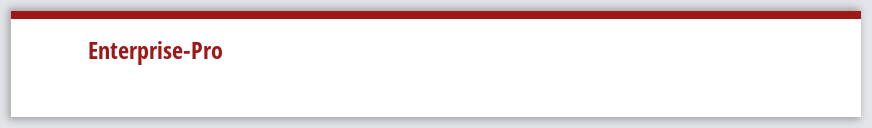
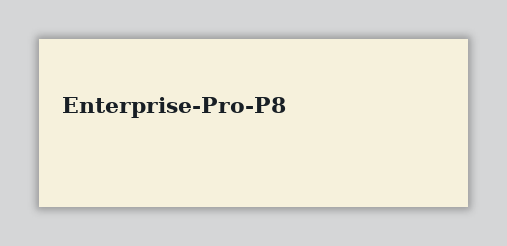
- Enterprise-Pro
+ Enterprise-Pro-P8

